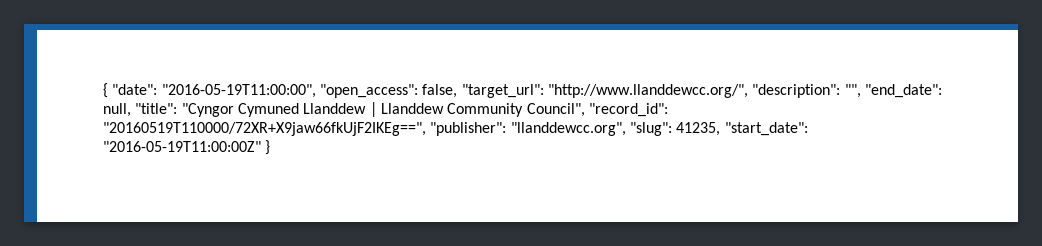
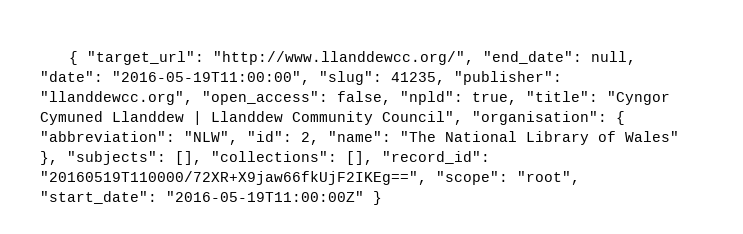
- { "date": "2016-05-19T11:00:00", "open_access": false, "target_url": "http://www.llanddewcc.org/", "description": "", "end_date": null, "title": "Cyngor Cymuned Llanddew | Llanddew Community Council", "record_id": "20160519T110000/72XR+X9jaw66fkUjF2IKEg==", "publisher": "llanddewcc.org", "slug": 41235, "start_date": "2016-05-19T11:00:00Z" }
+ { "target_url": "http://www.llanddewcc.org/", "end_date": null, "date": "2016-05-19T11:00:00", "slug": 41235, "publisher": "llanddewcc.org", "open_access": false, "npld": true, "title": "Cyngor Cymuned Llanddew | Llanddew Community Council", "organisation": { "abbreviation": "NLW", "id": 2, "name": "The National Library of Wales" }, "subjects": [], "collections": [], "record_id": "20160519T110000/72XR+X9jaw66fkUjF2IKEg==", "scope": "root", "start_date": "2016-05-19T11:00:00Z" }

